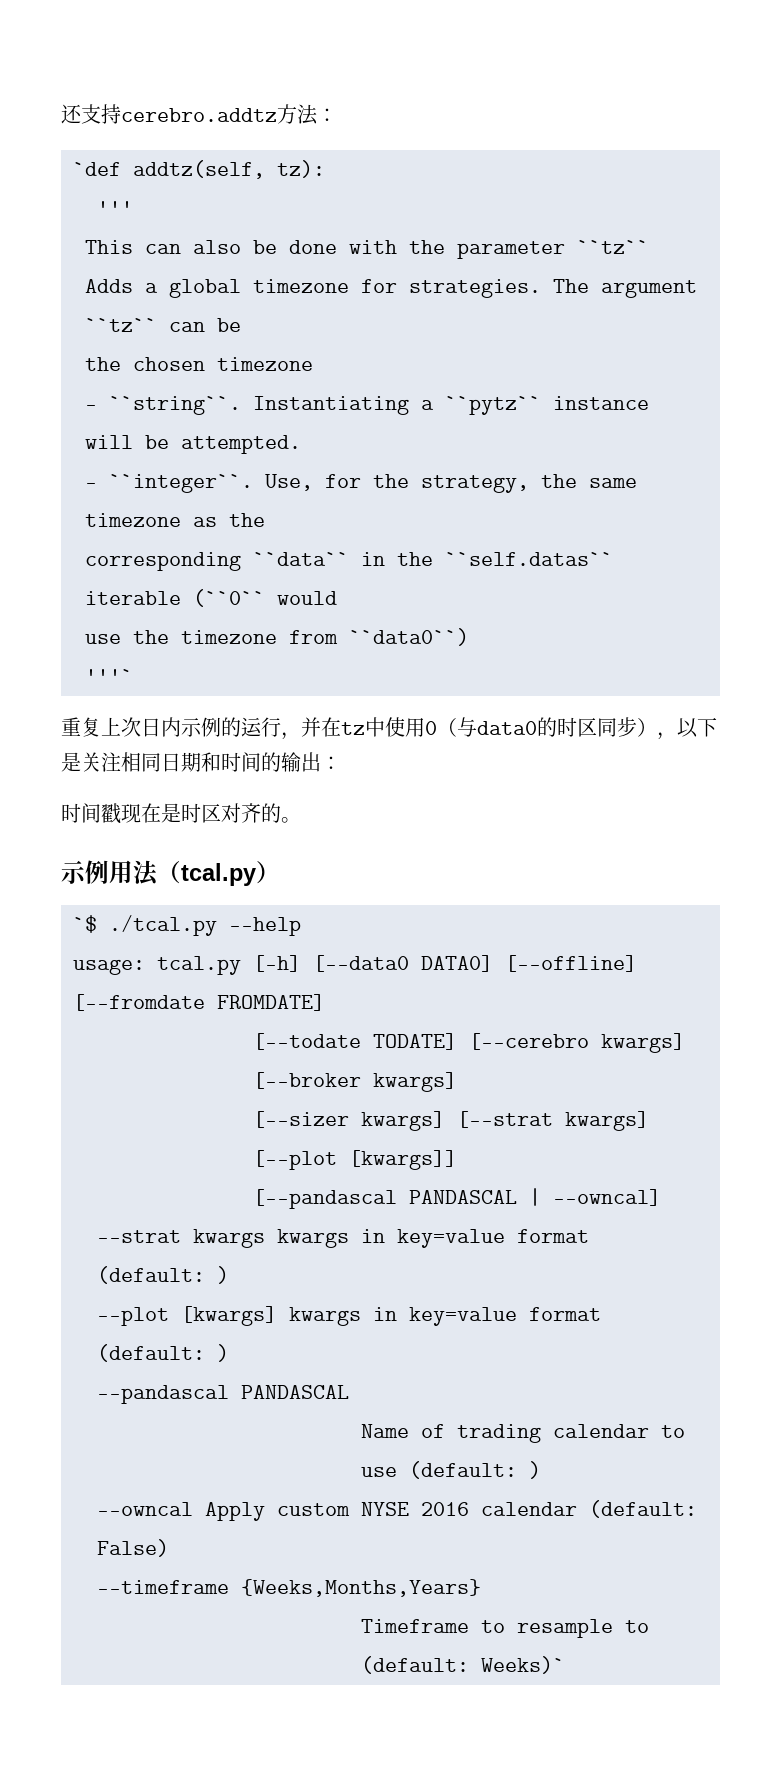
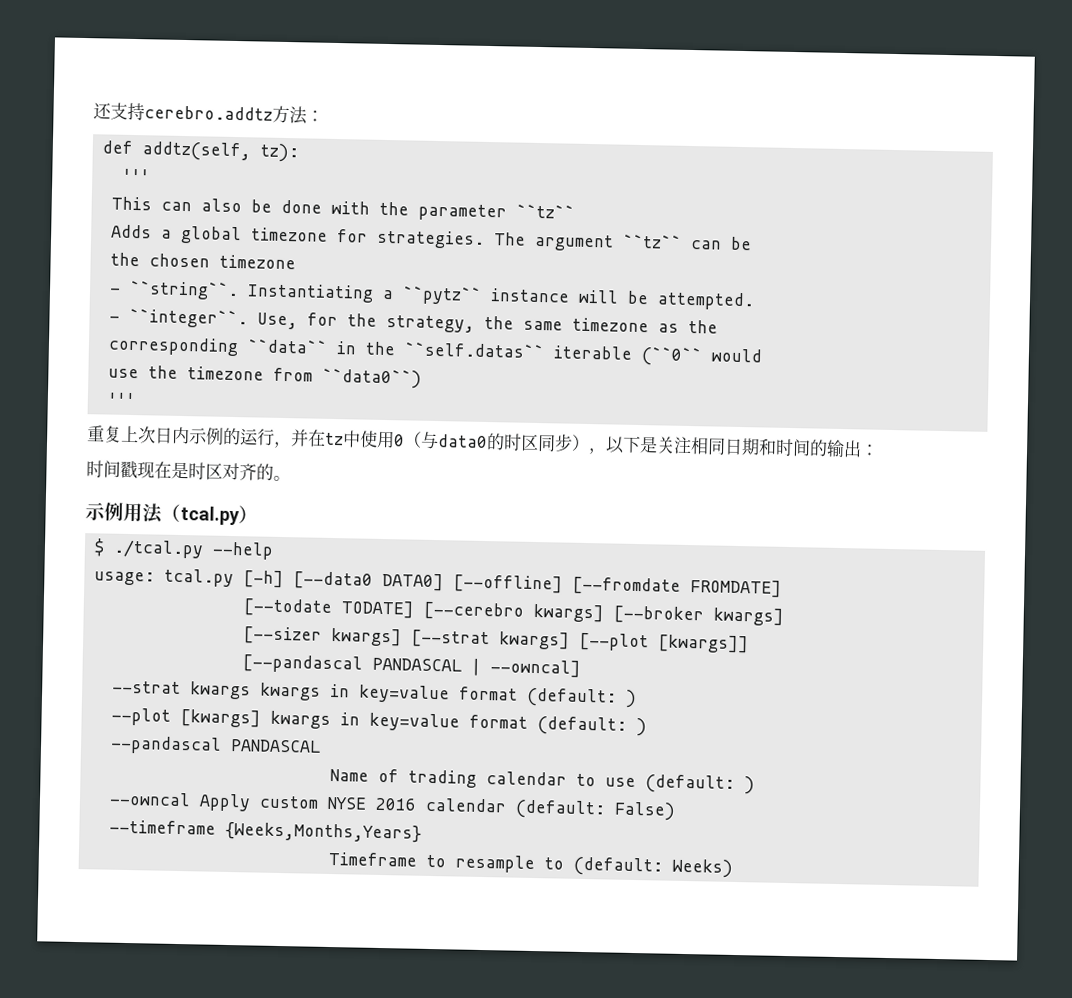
- `def addtz(self, tz):
+ def addtz(self, tz):
  use the timezone from ``data0``)
- '''`
+ '''
- `$ ./tcal.py --help
+ $ ./tcal.py --help
- Timeframe to resample to (default: Weeks)`
+ Timeframe to resample to (default: Weeks)

